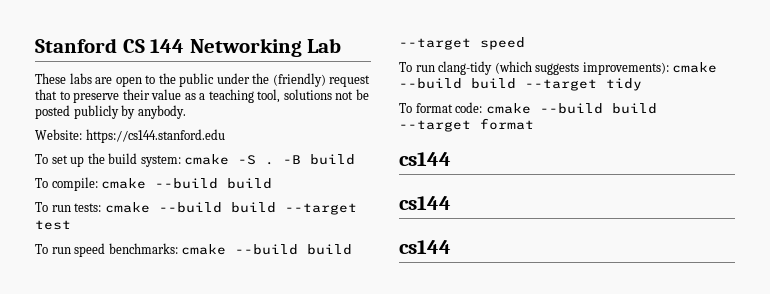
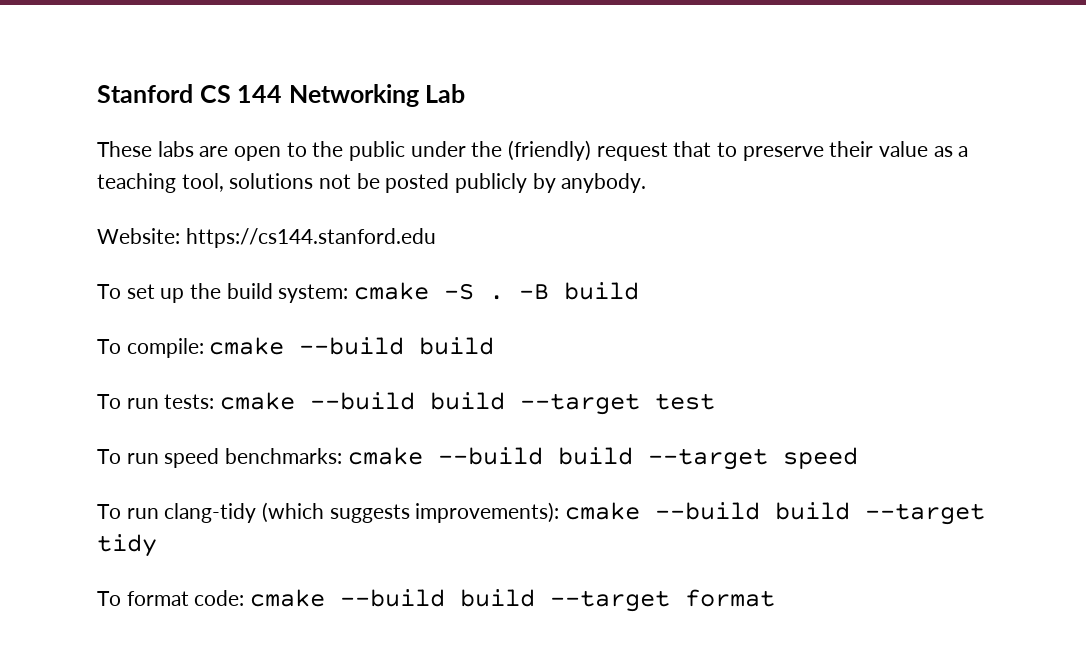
  To format code: cmake --build build --target format
- cs144
- cs144
- cs144

